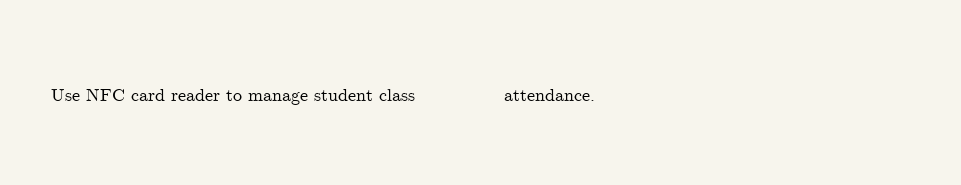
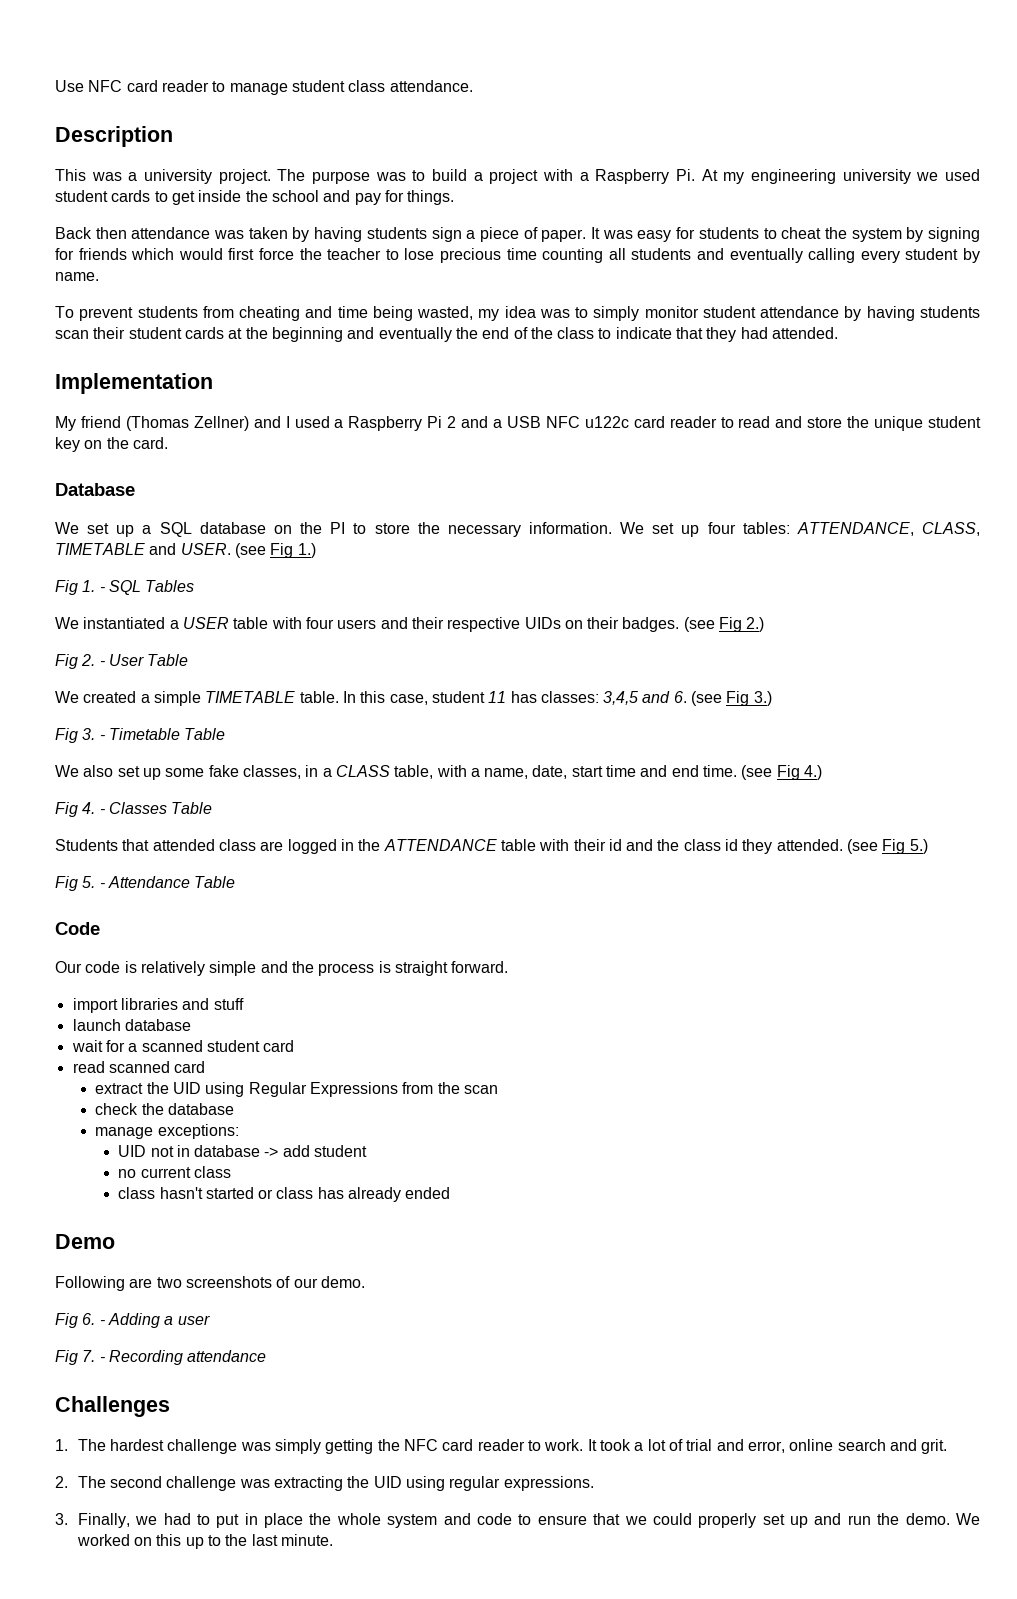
+ Description
+ This was a university project. The purpose was to build a project with a Raspberry Pi. At my engineering university we used student cards to get inside the school and pay for things.
+ Back then attendance was taken by having students sign a piece of paper. It was easy for students to cheat the system by signing for friends which would first force the teacher to lose precious time counting all students and eventually calling every student by name.
+ To prevent students from cheating and time being wasted, my idea was to simply monitor student attendance by having students scan their student cards at the beginning and eventually the end of the class to indicate that they had attended.
+ Implementation
+ My friend (Thomas Zellner) and I used a Raspberry Pi 2 and a USB NFC u122c card reader to read and store the unique student key on the card.
+ Database
+ We set up a SQL database on the PI to store the necessary information. We set up four tables: ATTENDANCE, CLASS, TIMETABLE and USER. (see Fig 1.)
+ Fig 1. - SQL Tables
+ We instantiated a USER table with four users and their respective UIDs on their badges. (see Fig 2.)
+ Fig 2. - User Table
+ We created a simple TIMETABLE table. In this case, student 11 has classes: 3,4,5 and 6. (see Fig 3.)
+ Fig 3. - Timetable Table
+ We also set up some fake classes, in a CLASS table, with a name, date, start time and end time. (see Fig 4.)
+ Fig 4. - Classes Table
+ Students that attended class are logged in the ATTENDANCE table with their id and the class id they attended. (see Fig 5.)
+ Fig 5. - Attendance Table
+ Code
+ Our code is relatively simple and the process is straight forward.
+ import libraries and stuff
+ launch database
+ wait for a scanned student card
+ read scanned card
+ extract the UID using Regular Expressions from the scan
+ check the database
+ manage exceptions:
+ UID not in database -> add student
+ no current class
+ class hasn't started or class has already ended
+ Demo
+ Following are two screenshots of our demo.
+ Fig 6. - Adding a user
+ Fig 7. - Recording attendance
+ Challenges
+ 1. The hardest challenge was simply getting the NFC card reader to work. It took a lot of trial and error, online search and grit.
+ 2. The second challenge was extracting the UID using regular expressions.
+ 3. Finally, we had to put in place the whole system and code to ensure that we could properly set up and run the demo. We worked on this up to the last minute.

